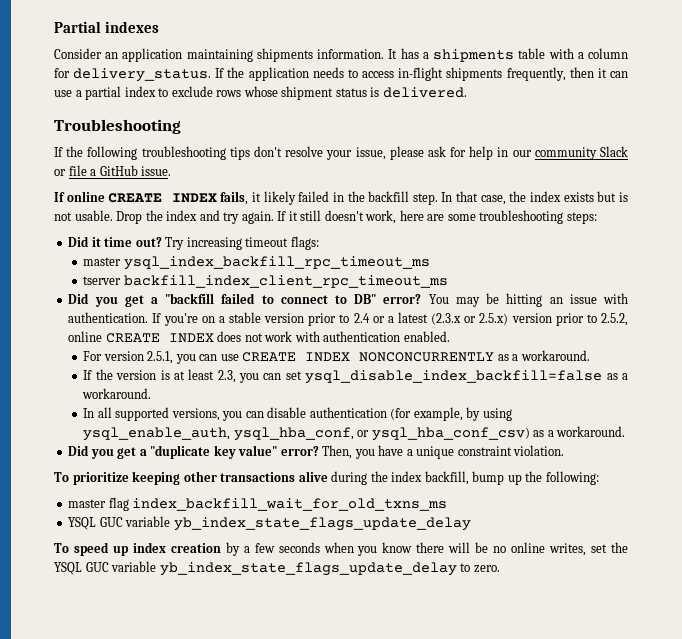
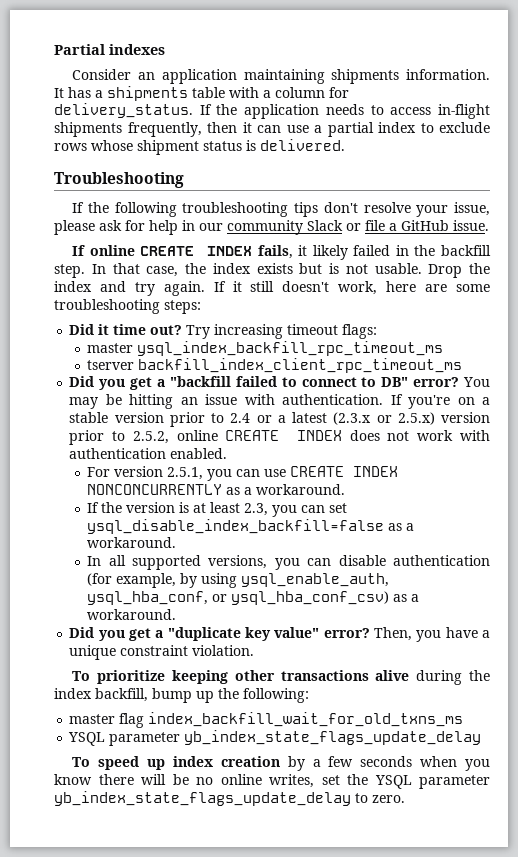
  master flag index_backfill_wait_for_old_txns_ms
- YSQL GUC variable yb_index_state_flags_update_delay
+ YSQL parameter yb_index_state_flags_update_delay
- To speed up index creation by a few seconds when you know there will be no online writes, set the YSQL GUC variable yb_index_state_flags_update_delay to zero.
+ To speed up index creation by a few seconds when you know there will be no online writes, set the YSQL parameter yb_index_state_flags_update_delay to zero.

